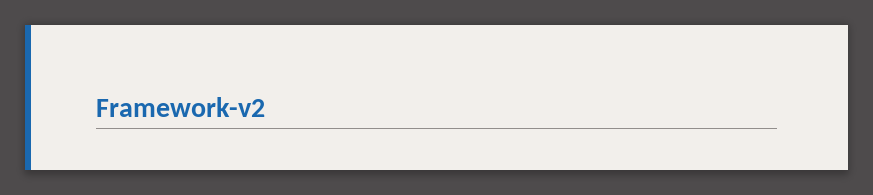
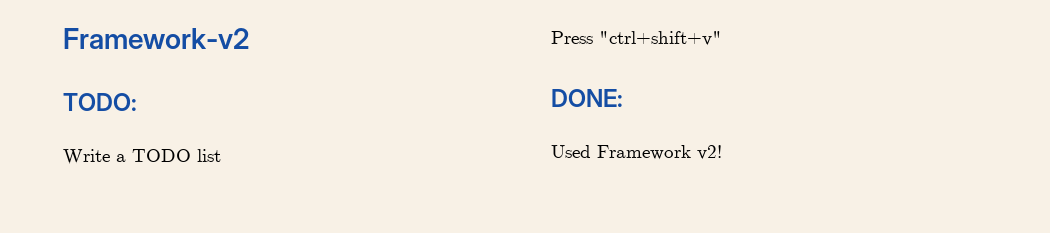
+ TODO:
+ Write a TODO list
+ Press "ctrl+shift+v"
+ DONE:
+ Used Framework v2!

